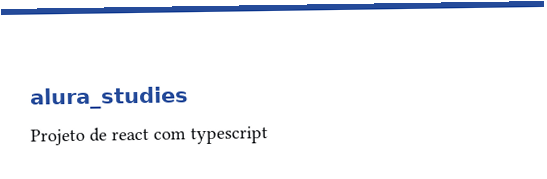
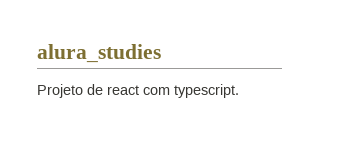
- Projeto de react com typescript
+ Projeto de react com typescript.

